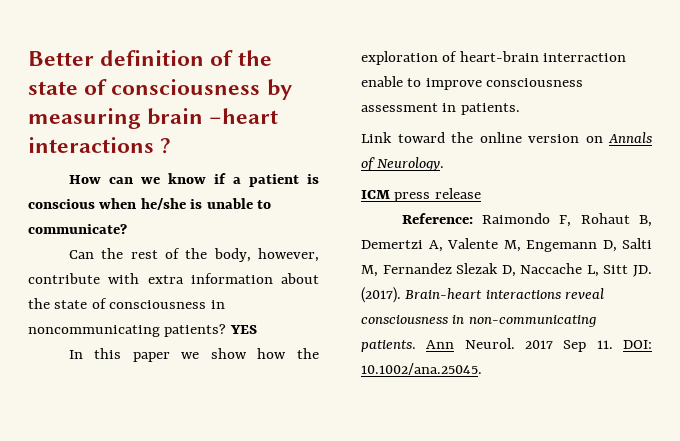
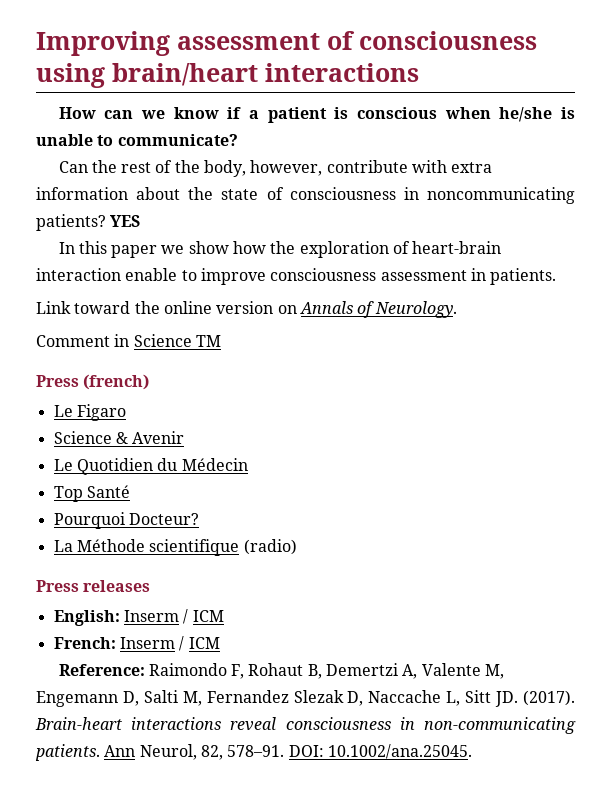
- Better definition of the state of consciousness by measuring brain –heart interactions ?
+ Improving assessment of consciousness using brain/heart interactions
- In this paper we show how the exploration of heart-brain interraction enable to improve consciousness assessment in patients.
+ In this paper we show how the exploration of heart-brain interaction enable to improve consciousness assessment in patients.
- ICM press release
+ Comment in Science TM
+ Press (french)
+ Le Figaro
+ Science & Avenir
+ Le Quotidien du Médecin
+ Top Santé
+ Pourquoi Docteur?
+ La Méthode scientifique (radio)
+ Press releases
+ English: Inserm / ICM
+ French: Inserm / ICM
- Ann Neurol. 2017 Sep 11. DOI: 10.1002/ana.25045.
+ Ann Neurol, 82, 578–91. DOI: 10.1002/ana.25045.

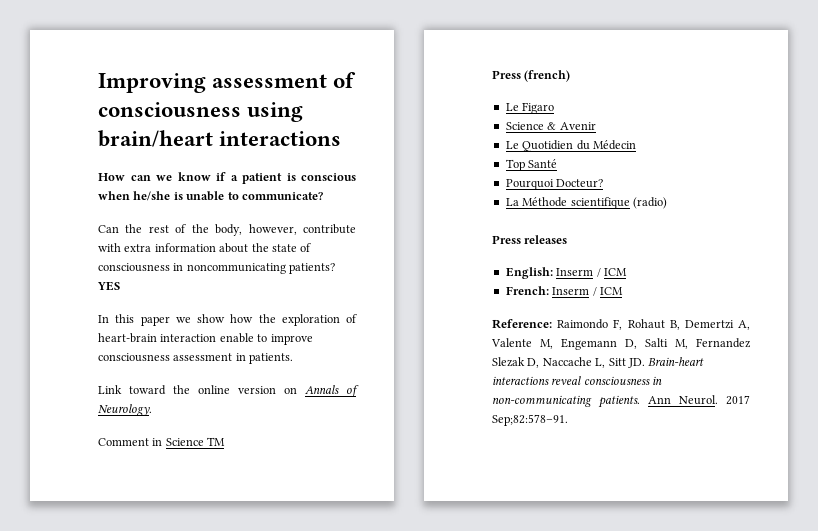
- Reference: Raimondo F, Rohaut B, Demertzi A, Valente M, Engemann D, Salti M, Fernandez Slezak D, Naccache L, Sitt JD. (2017). Brain-heart interactions reveal consciousness in non-communicating patients.
+ Reference: Raimondo F, Rohaut B, Demertzi A, Valente M, Engemann D, Salti M, Fernandez Slezak D, Naccache L, Sitt JD. Brain-heart interactions reveal consciousness in non-communicating patients.
- Ann Neurol, 82, 578–91. DOI: 10.1002/ana.25045.
+ Ann Neurol. 2017 Sep;82:578–91.

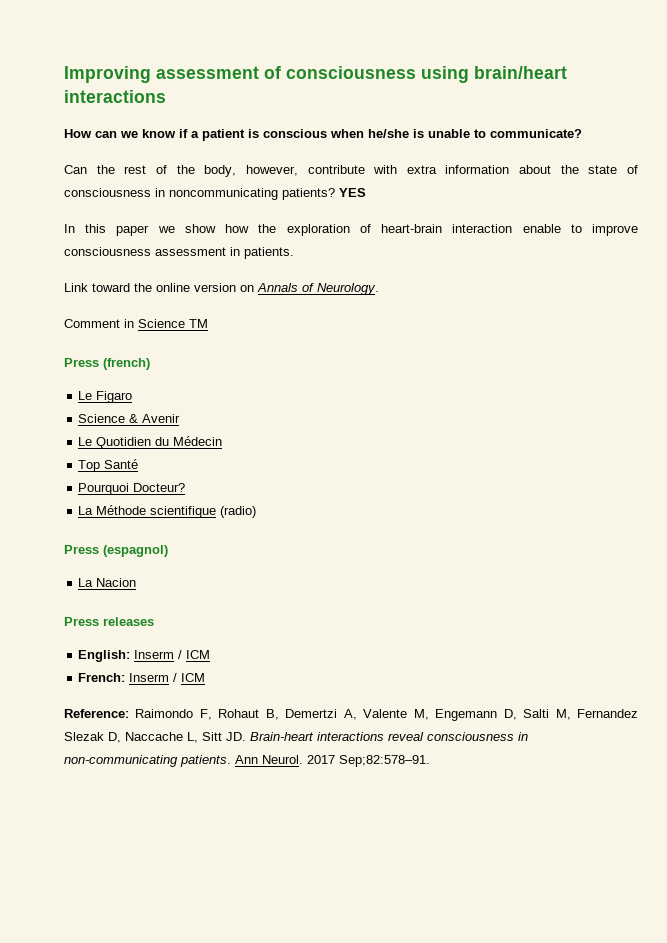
+ Press (espagnol)
+ La Nacion

